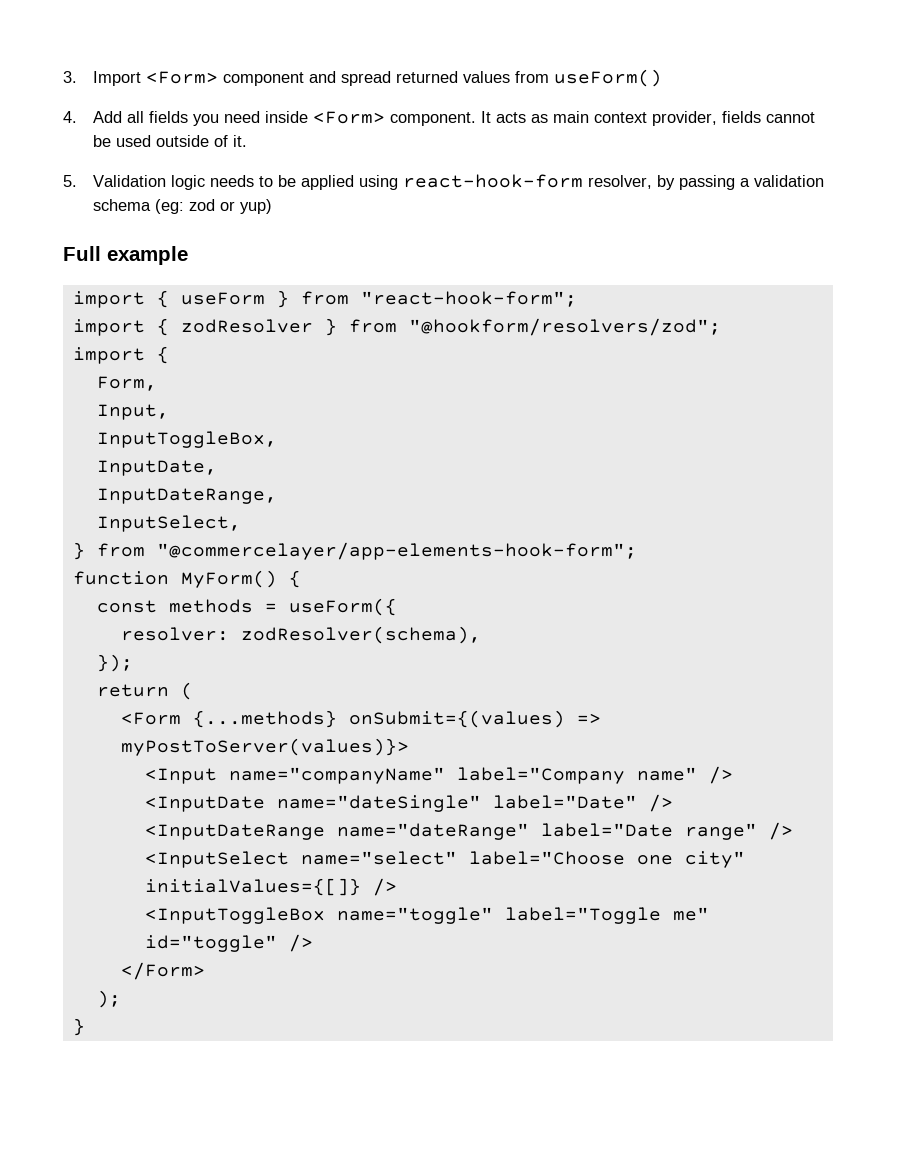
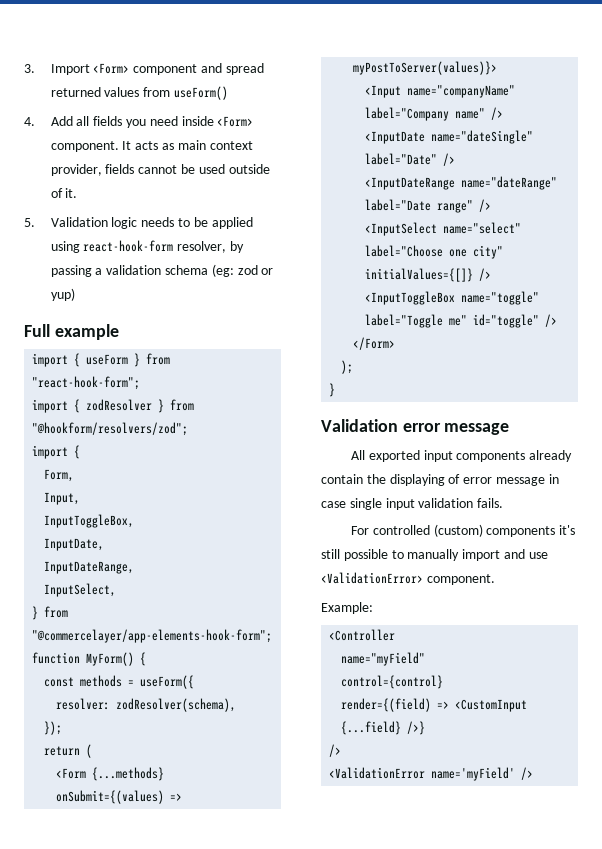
+ Validation error message
+ All exported input components already contain the displaying of error message in case single input validation fails.
+ For controlled (custom) components it's still possible to manually import and use <ValidationError> component.
+ Example:
+ <Controller
+ name="myField"
+ control={control}
+ render={(field) => <CustomInput {...field} />}
+ />
+ <ValidationError name='myField' />

